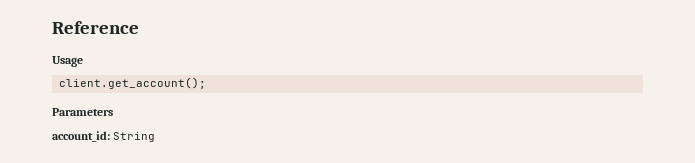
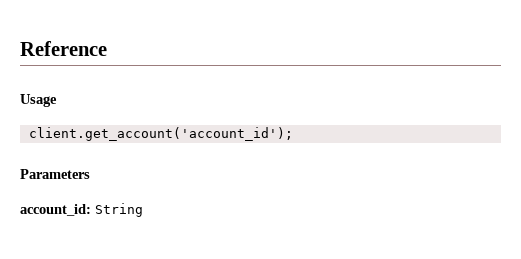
- client.get_account();
+ client.get_account('account_id');

